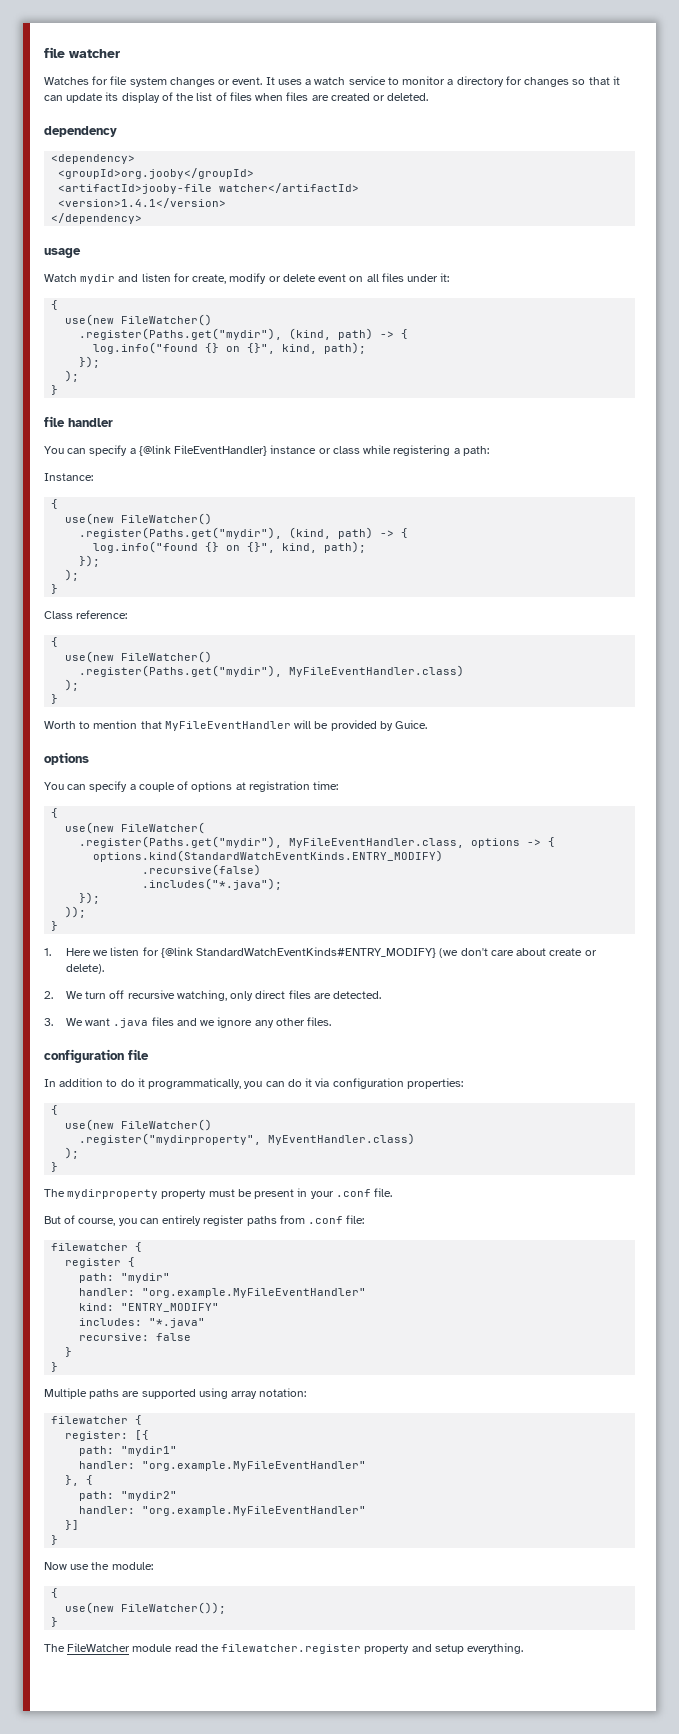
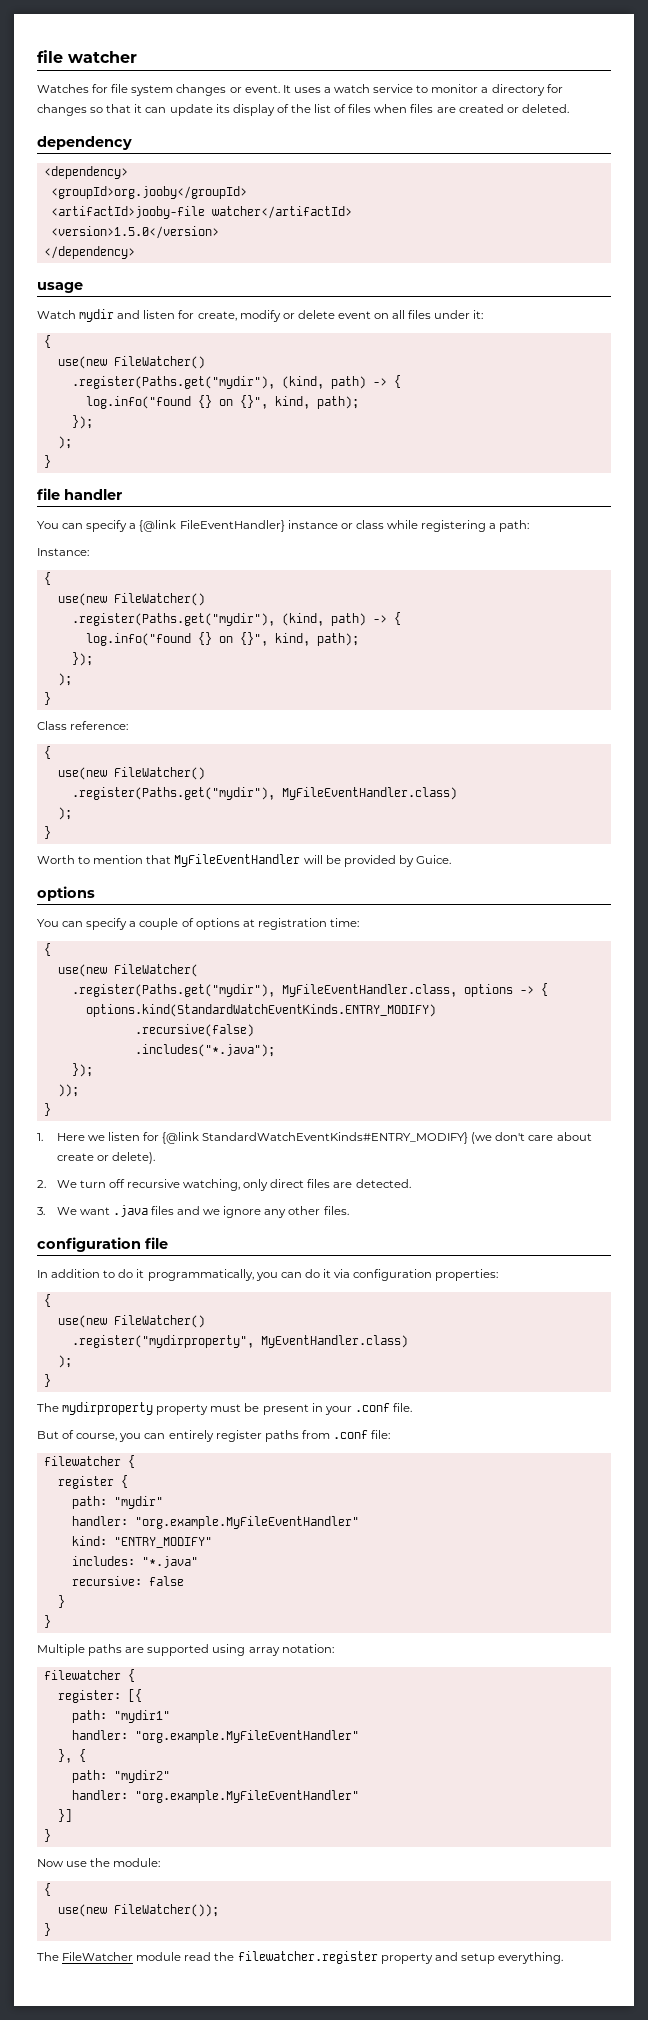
- <version>1.4.1</version>
+ <version>1.5.0</version>

